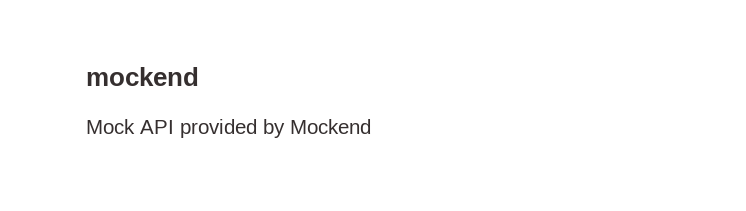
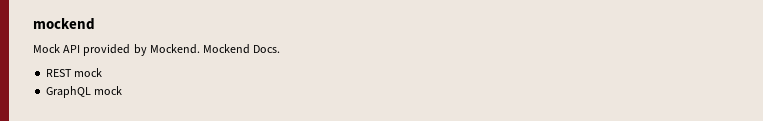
- Mock API provided by Mockend
+ Mock API provided by Mockend. Mockend Docs.
+ REST mock
+ GraphQL mock

